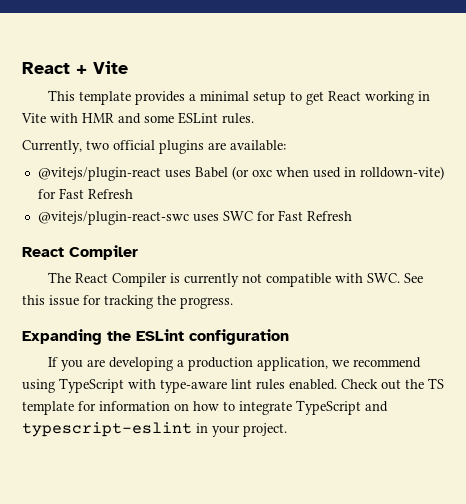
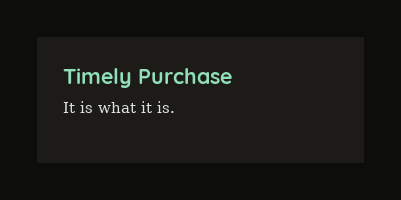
- React + Vite
- This template provides a minimal setup to get React working in Vite with HMR and some ESLint rules.
- Currently, two official plugins are available:
- @vitejs/plugin-react uses Babel (or oxc when used in rolldown-vite) for Fast Refresh
- @vitejs/plugin-react-swc uses SWC for Fast Refresh
- React Compiler
- The React Compiler is currently not compatible with SWC. See this issue for tracking the progress.
- Expanding the ESLint configuration
- If you are developing a production application, we recommend using TypeScript with type-aware lint rules enabled. Check out the TS template for information on how to integrate TypeScript and typescript-eslint in your project.
+ Timely Purchase
+ It is what it is.

